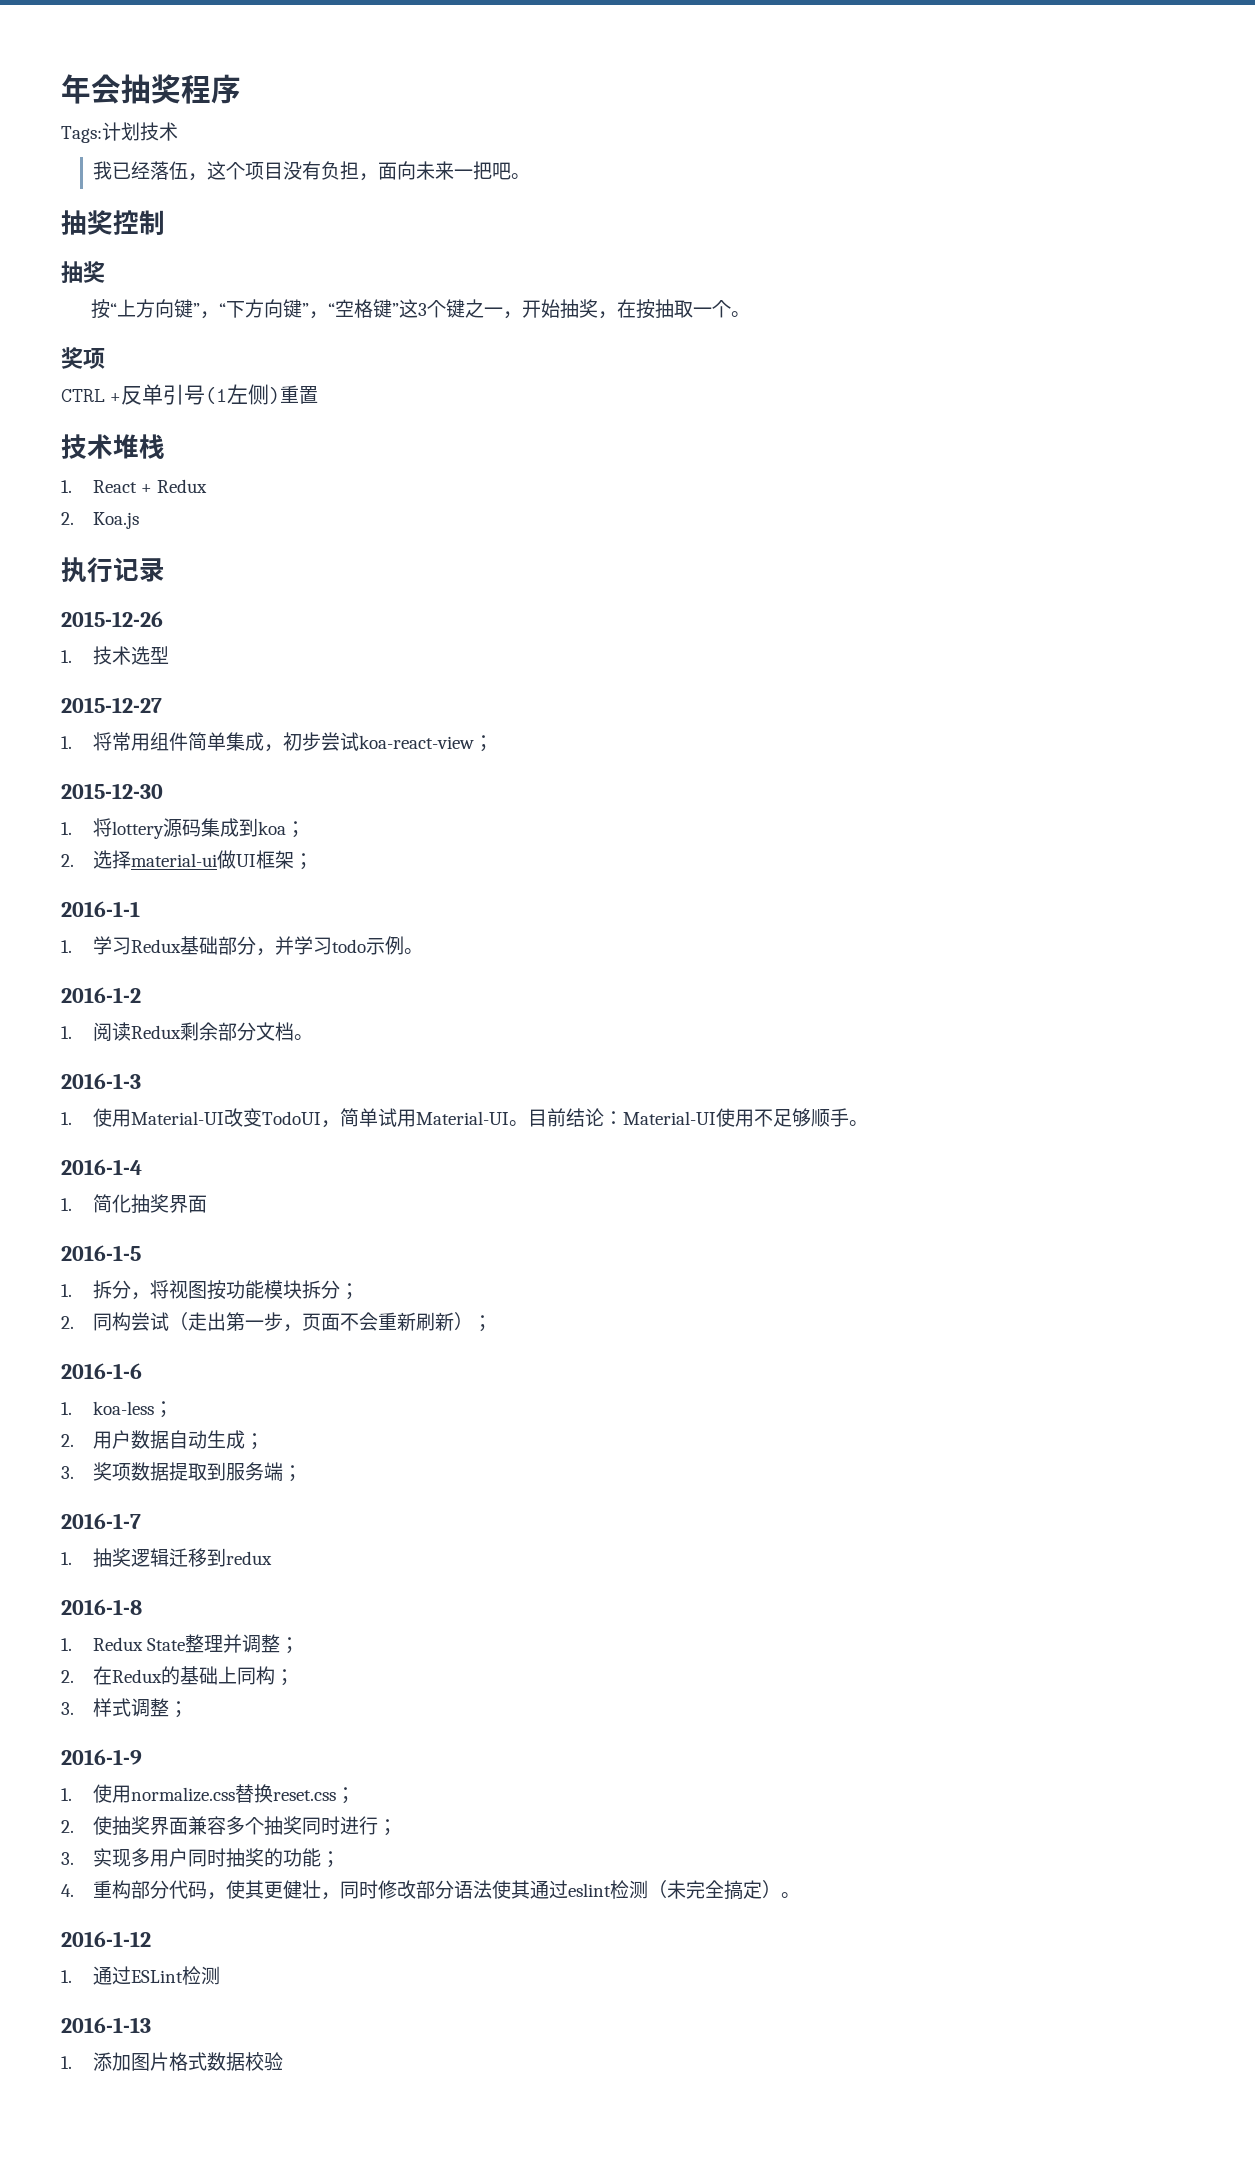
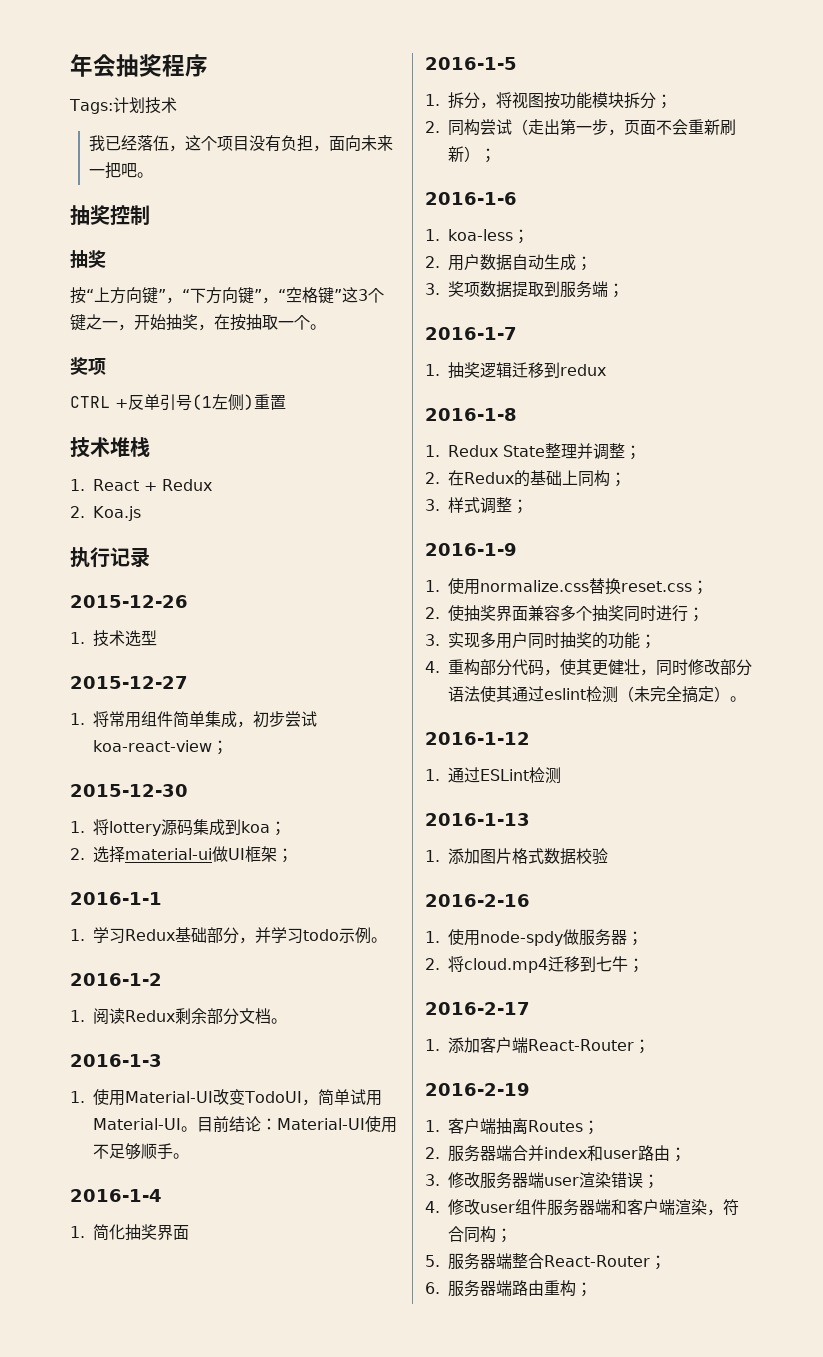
+ 2016-2-16
+ 1.使用node-spdy做服务器；
+ 2.将cloud.mp4迁移到七牛；
+ 2016-2-17
+ 1.添加客户端React-Router；
+ 2016-2-19
+ 1.客户端抽离Routes；
+ 2.服务器端合并index和user路由；
+ 3.修改服务器端user渲染错误；
+ 4.修改user组件服务器端和客户端渲染，符合同构；
+ 5.服务器端整合React-Router；
+ 6.服务器端路由重构；

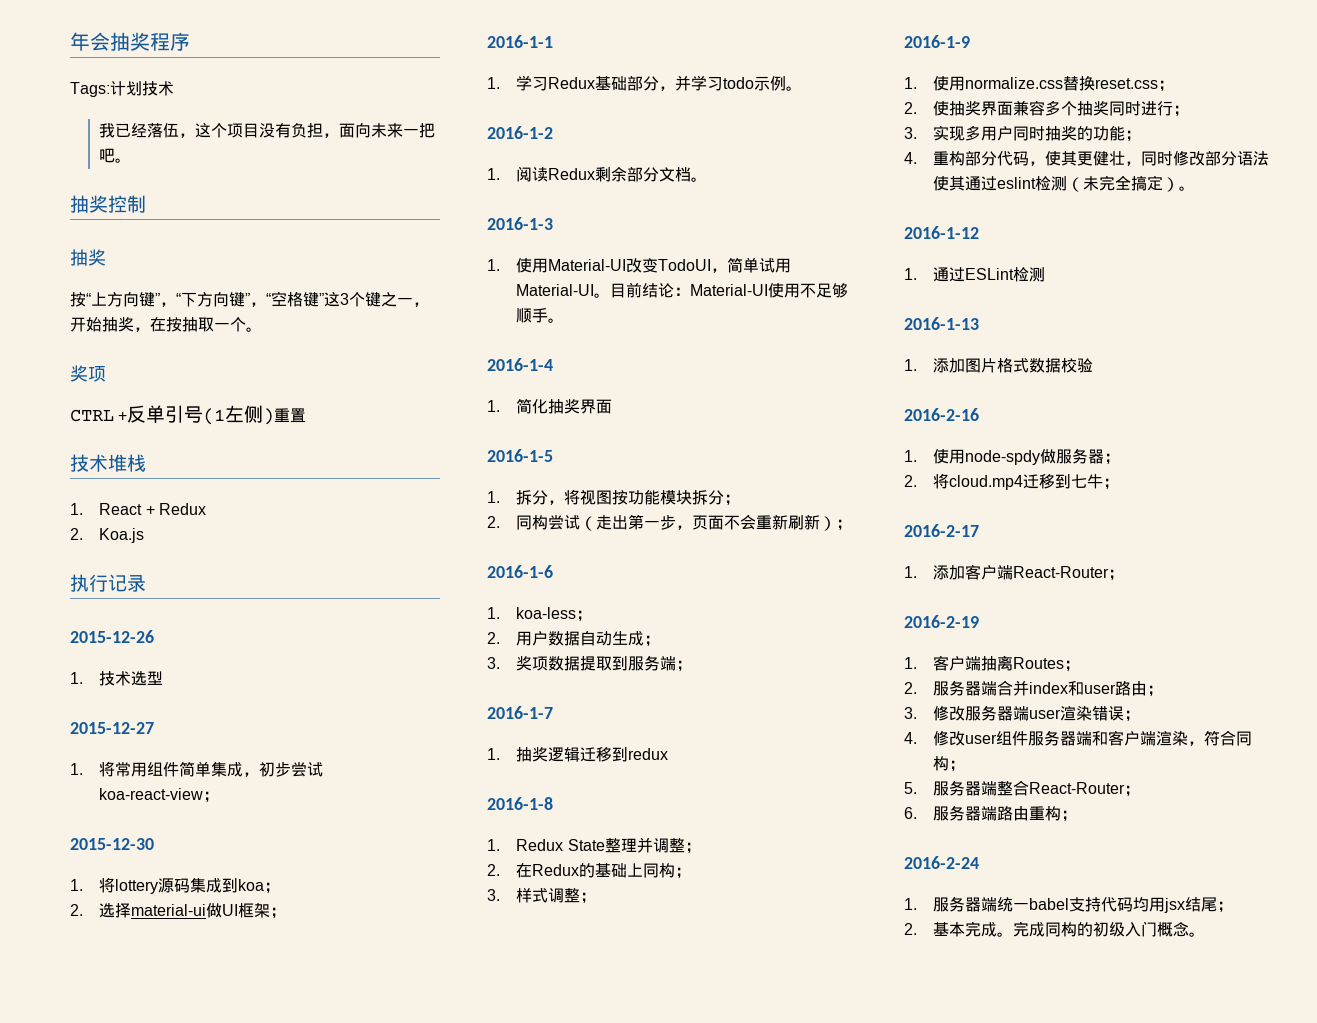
+ 2016-2-24
+ 1.服务器端统一babel支持代码均用jsx结尾；
+ 2.基本完成。完成同构的初级入门概念。

